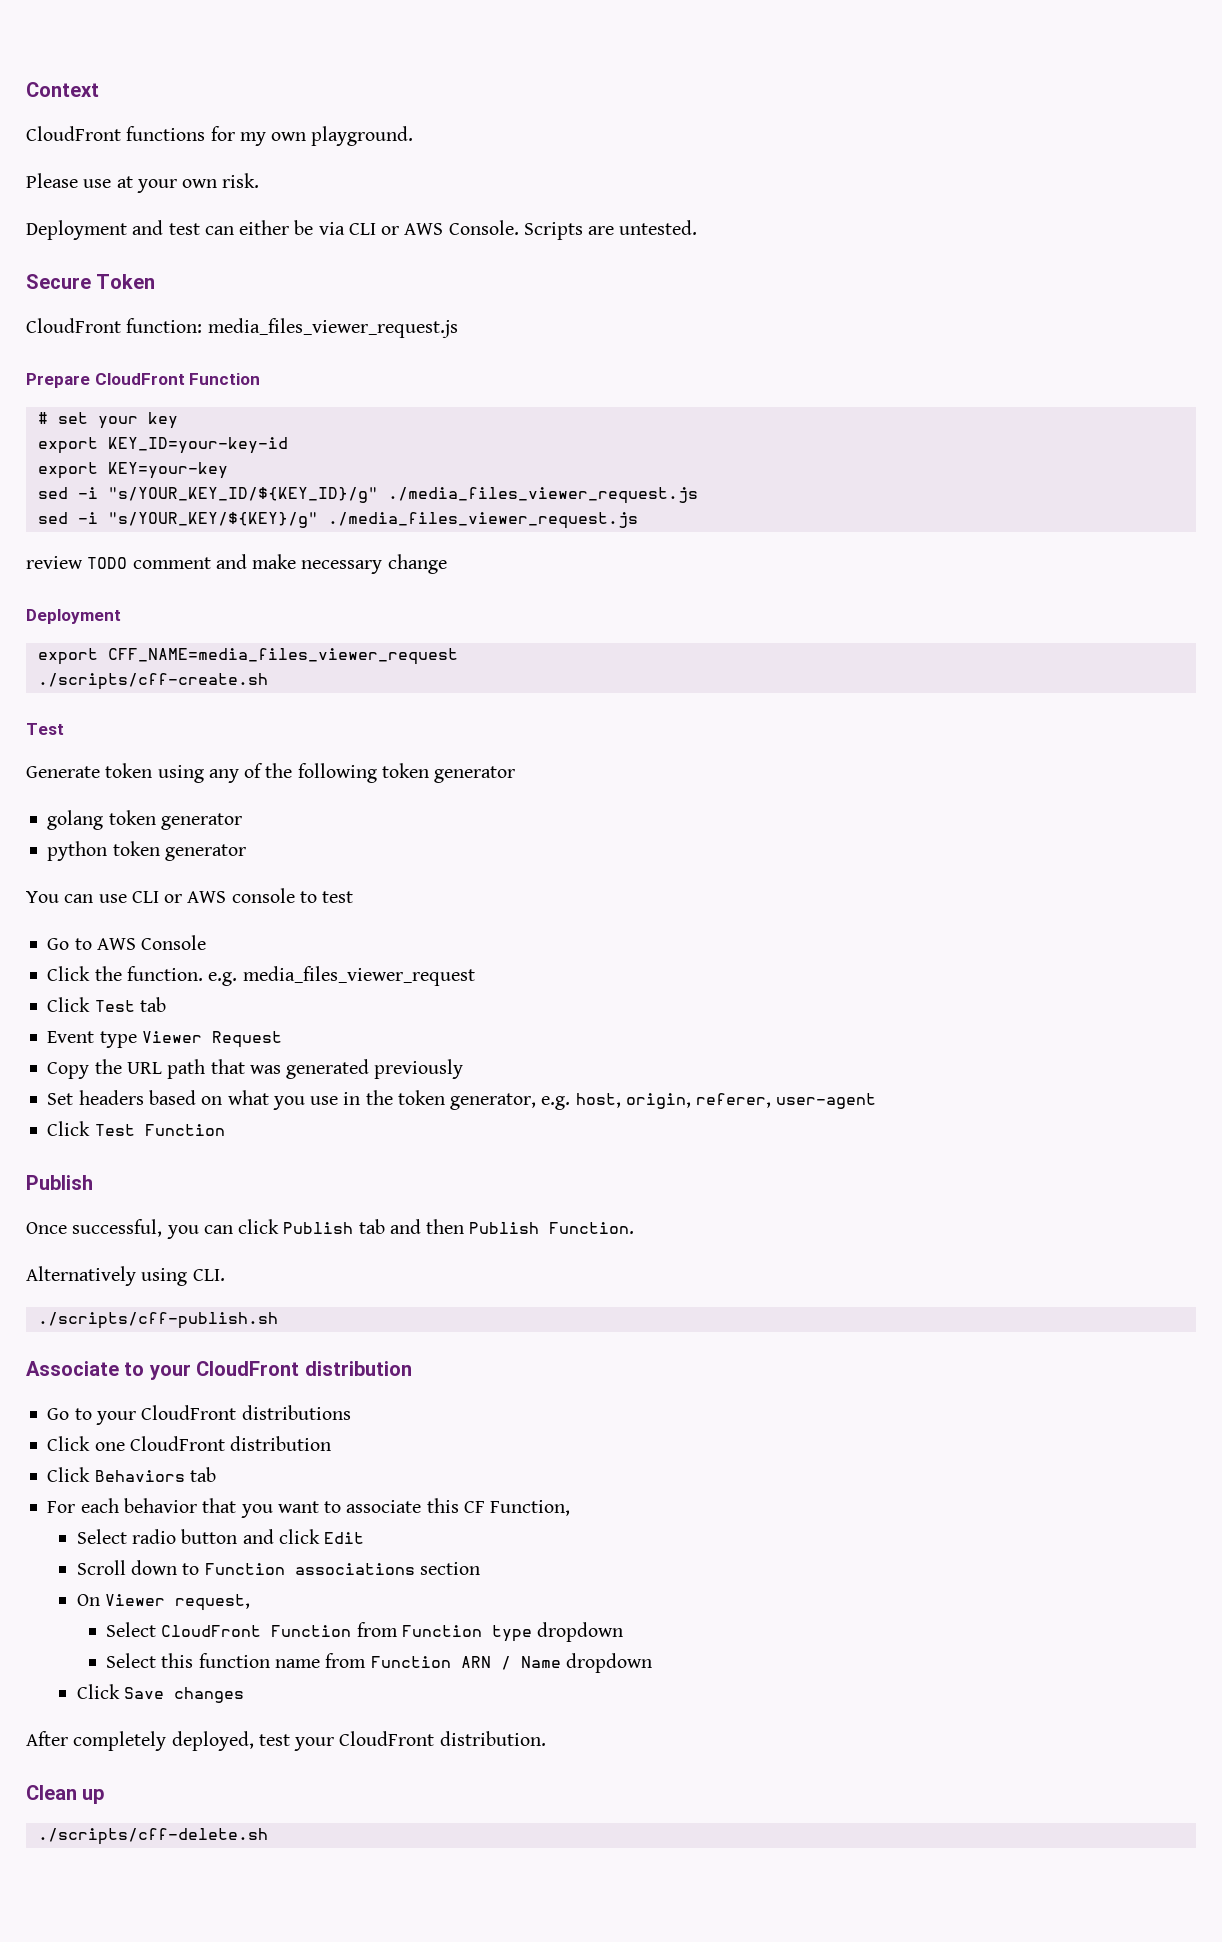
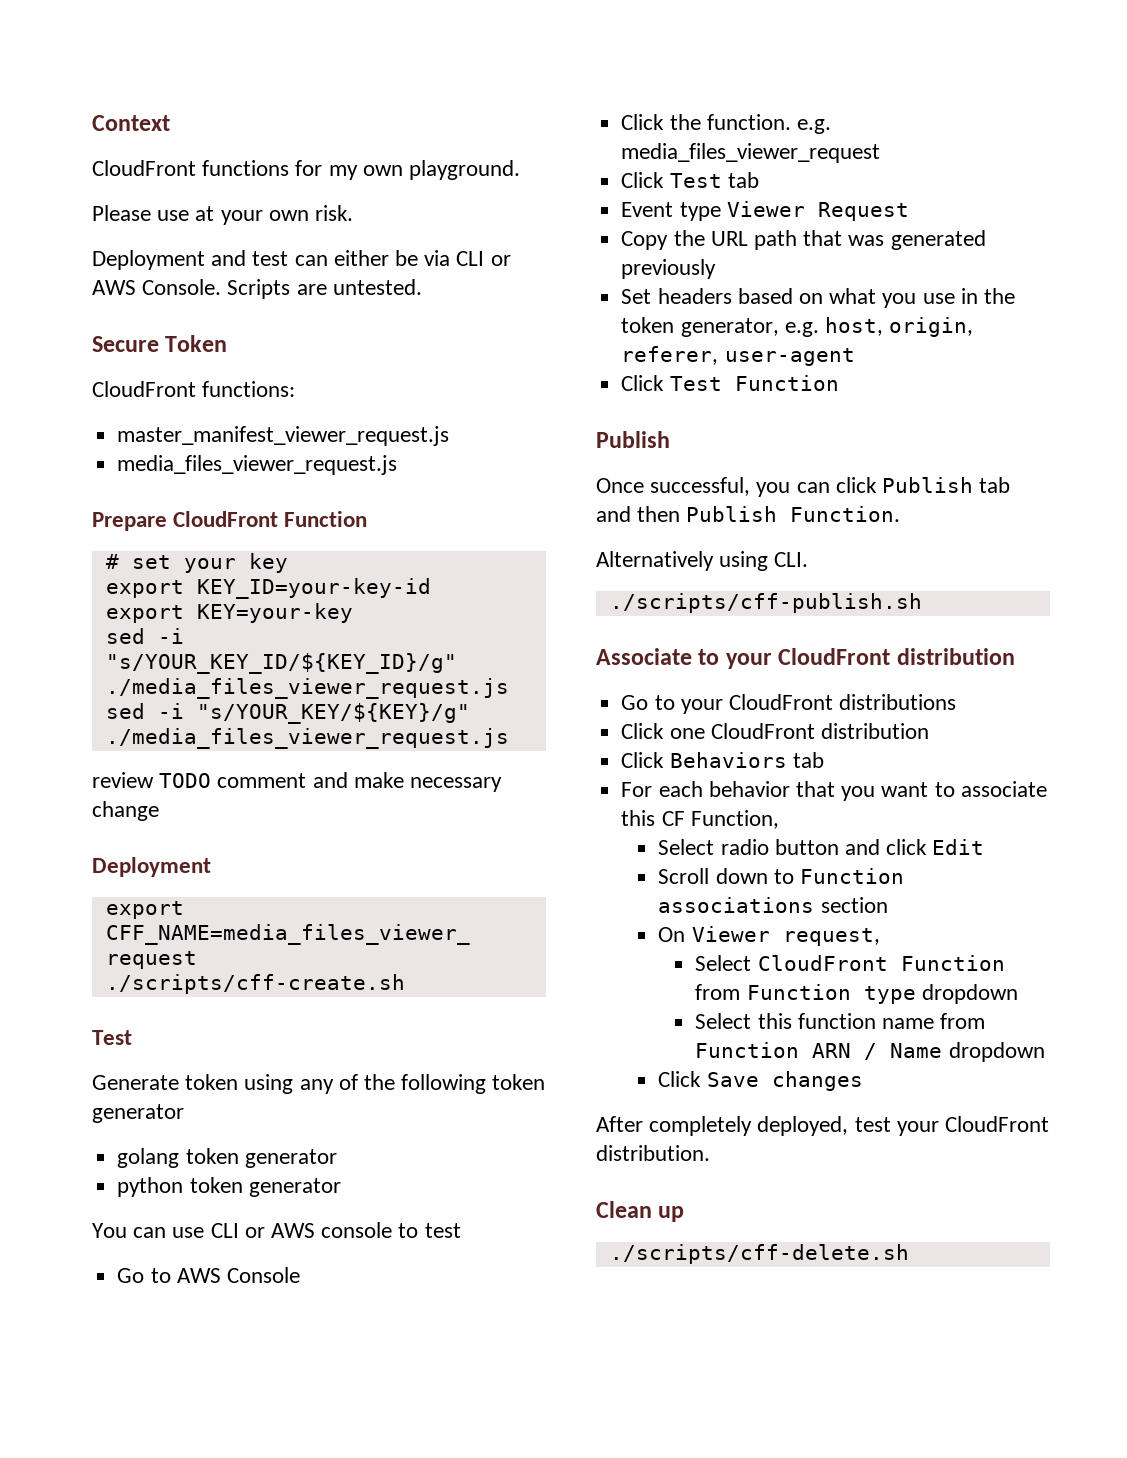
- CloudFront function: media_files_viewer_request.js
+ CloudFront functions:
+ master_manifest_viewer_request.js
+ media_files_viewer_request.js

